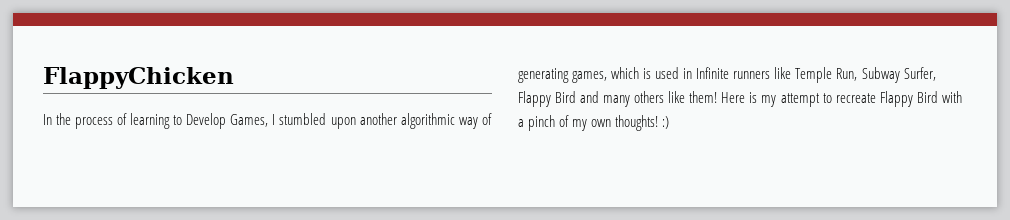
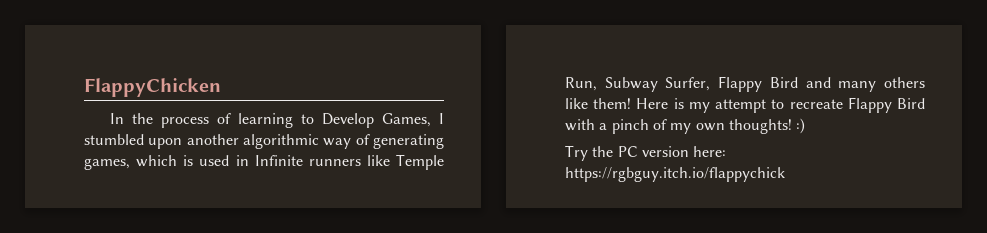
+ Try the PC version here: https://rgbguy.itch.io/flappychick

